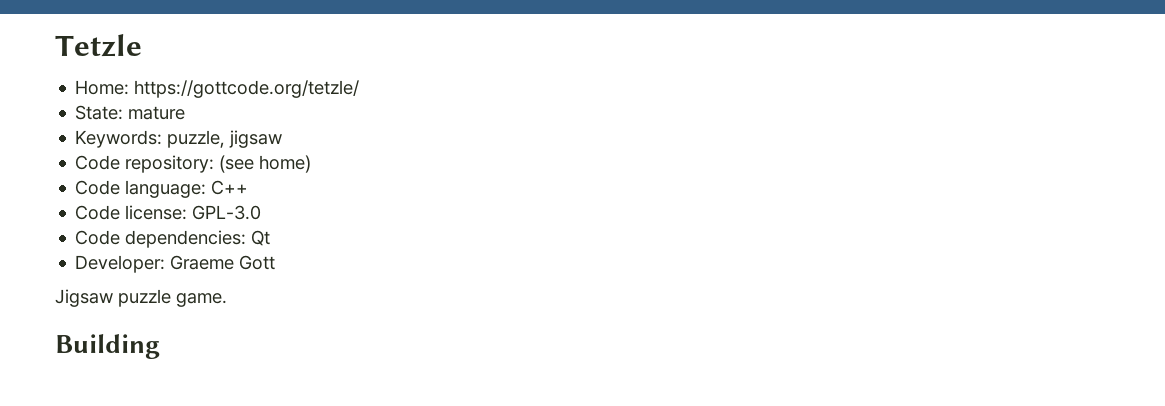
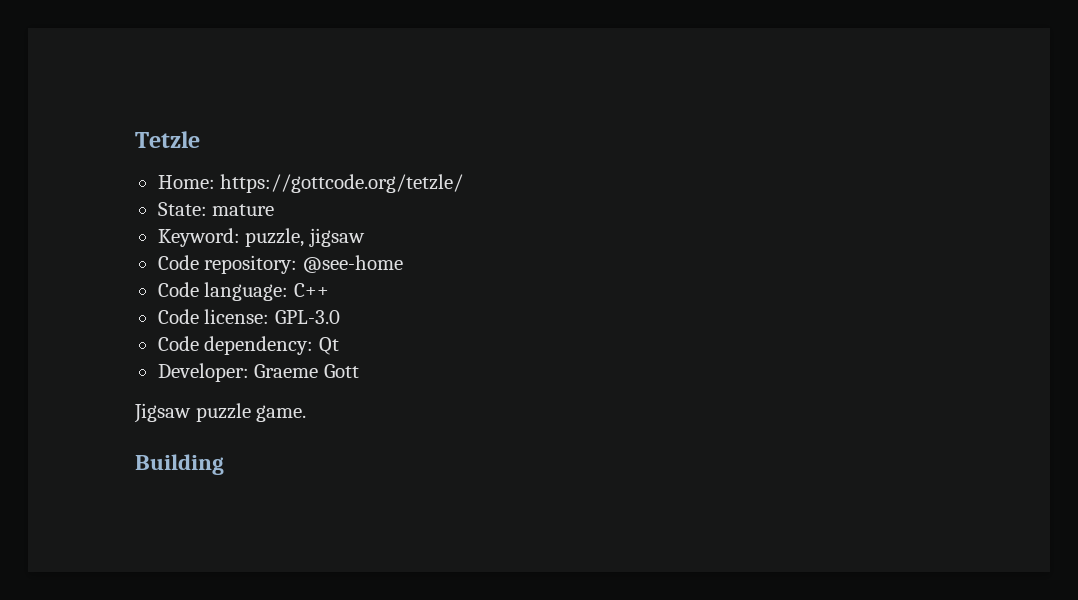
- Keywords: puzzle, jigsaw
+ Keyword: puzzle, jigsaw
- Code repository: (see home)
+ Code repository: @see-home
- Code dependencies: Qt
+ Code dependency: Qt

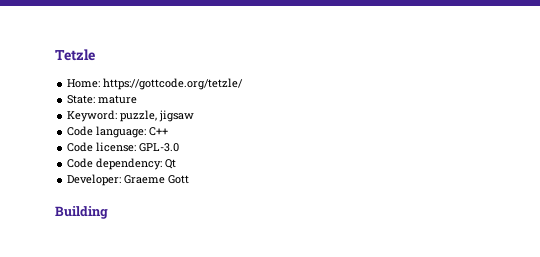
- Code repository: @see-home
- Jigsaw puzzle game.

